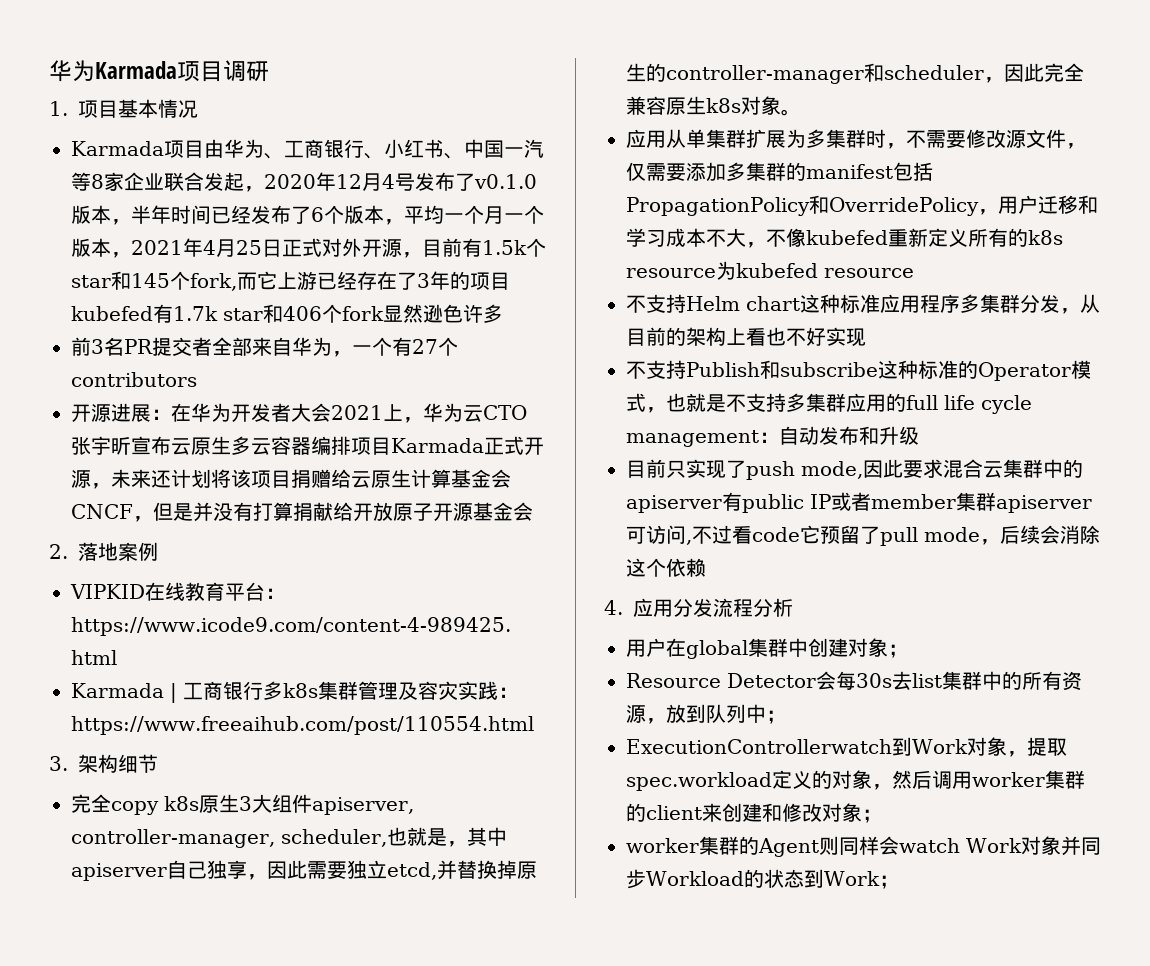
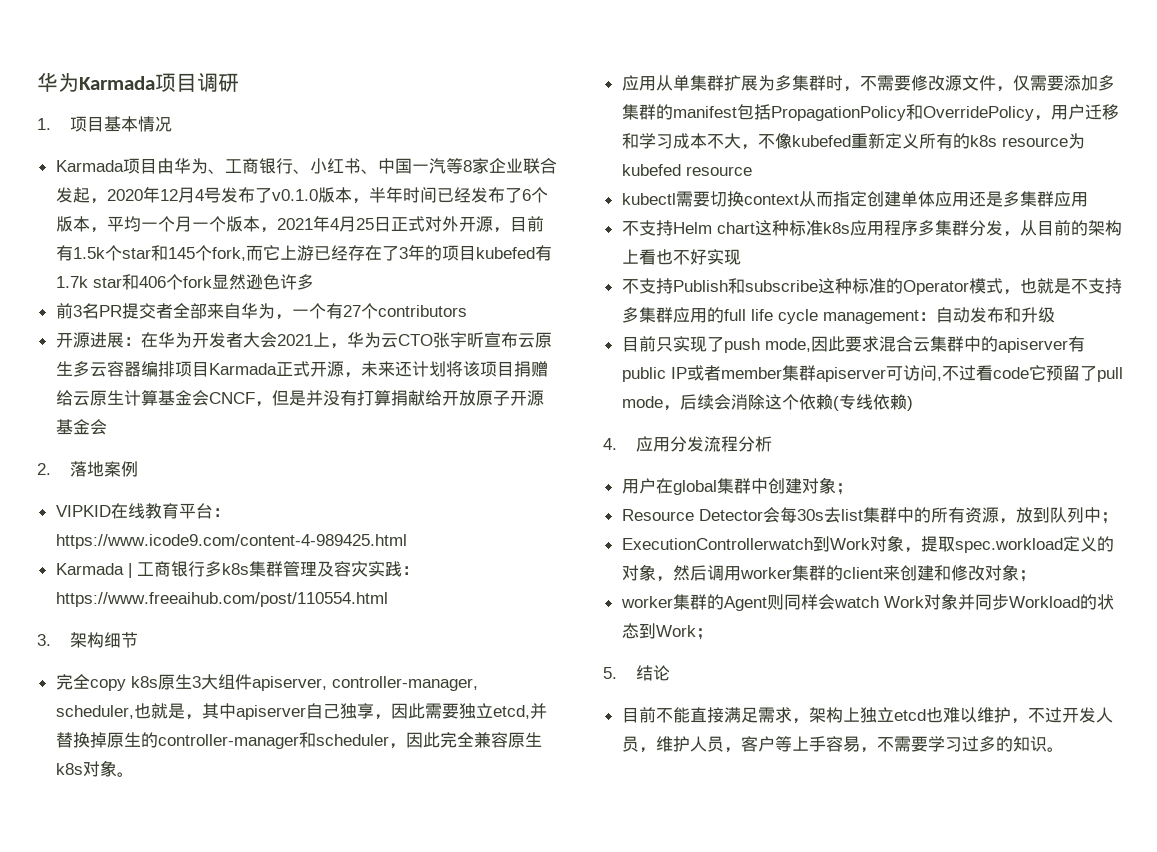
+ kubectl需要切换context从而指定创建单体应用还是多集群应用
- 不支持Helm chart这种标准应用程序多集群分发，从目前的架构上看也不好实现
+ 不支持Helm chart这种标准k8s应用程序多集群分发，从目前的架构上看也不好实现
- 目前只实现了push mode,因此要求混合云集群中的apiserver有public IP或者member集群apiserver可访问,不过看code它预留了pull mode，后续会消除这个依赖
+ 目前只实现了push mode,因此要求混合云集群中的apiserver有public IP或者member集群apiserver可访问,不过看code它预留了pull mode，后续会消除这个依赖(专线依赖)
+ 5.结论
+ 目前不能直接满足需求，架构上独立etcd也难以维护，不过开发人员，维护人员，客户等上手容易，不需要学习过多的知识。

